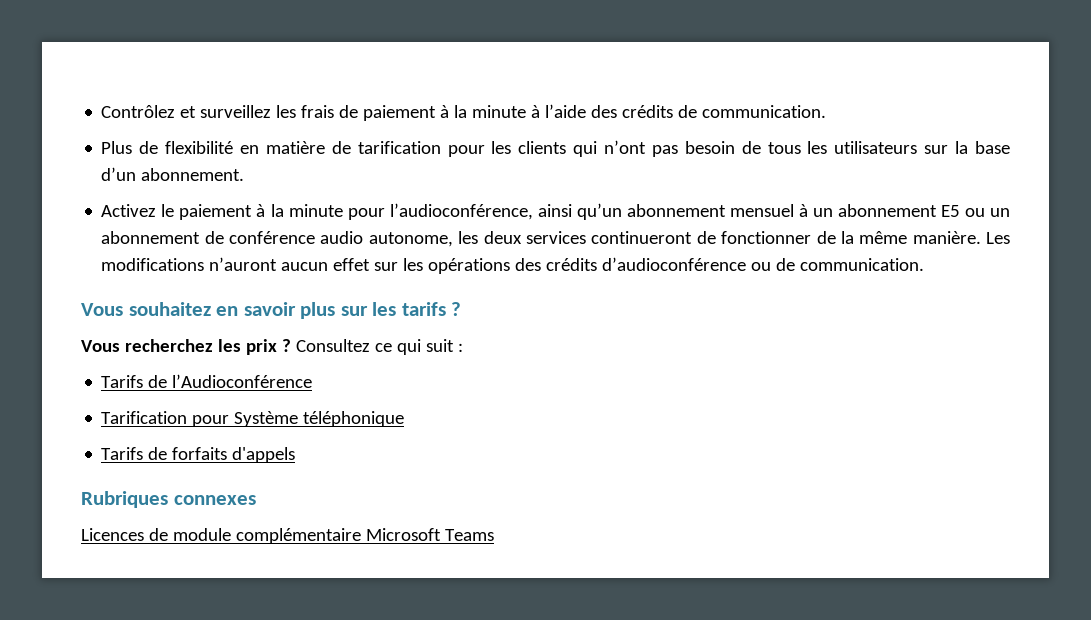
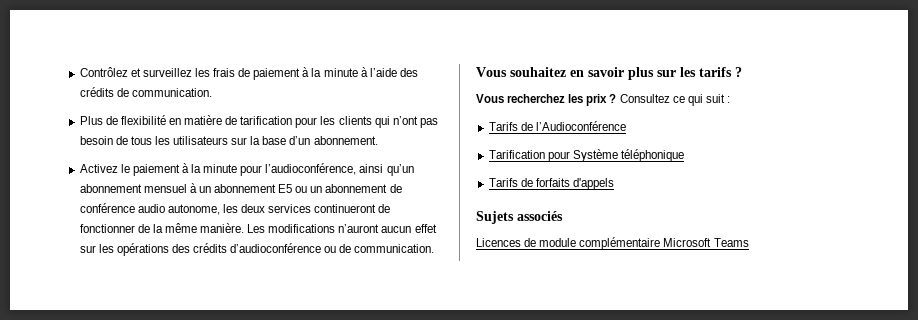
- Rubriques connexes
+ Sujets associés

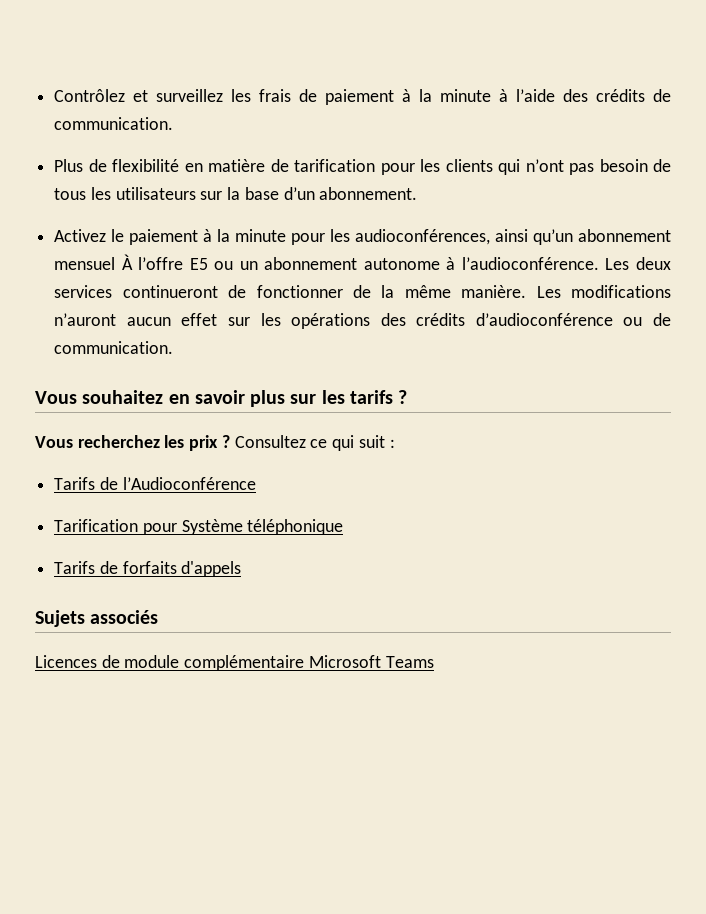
- Activez le paiement à la minute pour l’audioconférence, ainsi qu’un abonnement mensuel à un abonnement E5 ou un abonnement de conférence audio autonome, les deux services continueront de fonctionner de la même manière.
+ Activez le paiement à la minute pour les audioconférences, ainsi qu’un abonnement mensuel À l’offre E5 ou un abonnement autonome à l’audioconférence. Les deux services continueront de fonctionner de la même manière.

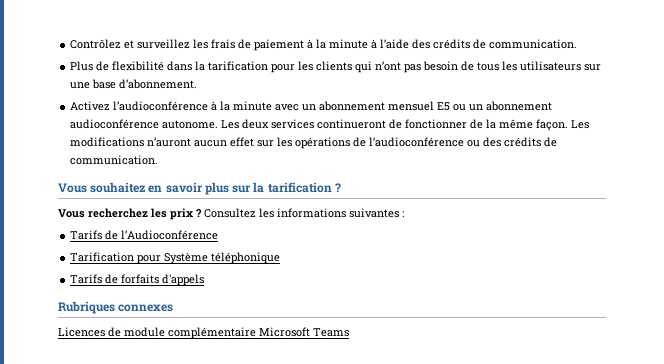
- Plus de flexibilité en matière de tarification pour les clients qui n’ont pas besoin de tous les utilisateurs sur la base d’un abonnement.
+ Plus de flexibilité dans la tarification pour les clients qui n’ont pas besoin de tous les utilisateurs sur une base d’abonnement.
- Activez le paiement à la minute pour les audioconférences, ainsi qu’un abonnement mensuel À l’offre E5 ou un abonnement autonome à l’audioconférence.
+ Activez l’audioconférence à la minute avec un abonnement mensuel E5 ou un abonnement audioconférence autonome.
- Les deux services continueront de fonctionner de la même manière.
+ Les deux services continueront de fonctionner de la même façon.
- Les modifications n’auront aucun effet sur les opérations des crédits d’audioconférence ou de communication.
+ Les modifications n’auront aucun effet sur les opérations de l’audioconférence ou des crédits de communication.
- Vous souhaitez en savoir plus sur les tarifs ?
+ Vous souhaitez en savoir plus sur la tarification ?
- Consultez ce qui suit :
+ Consultez les informations suivantes :
- Sujets associés
+ Rubriques connexes

